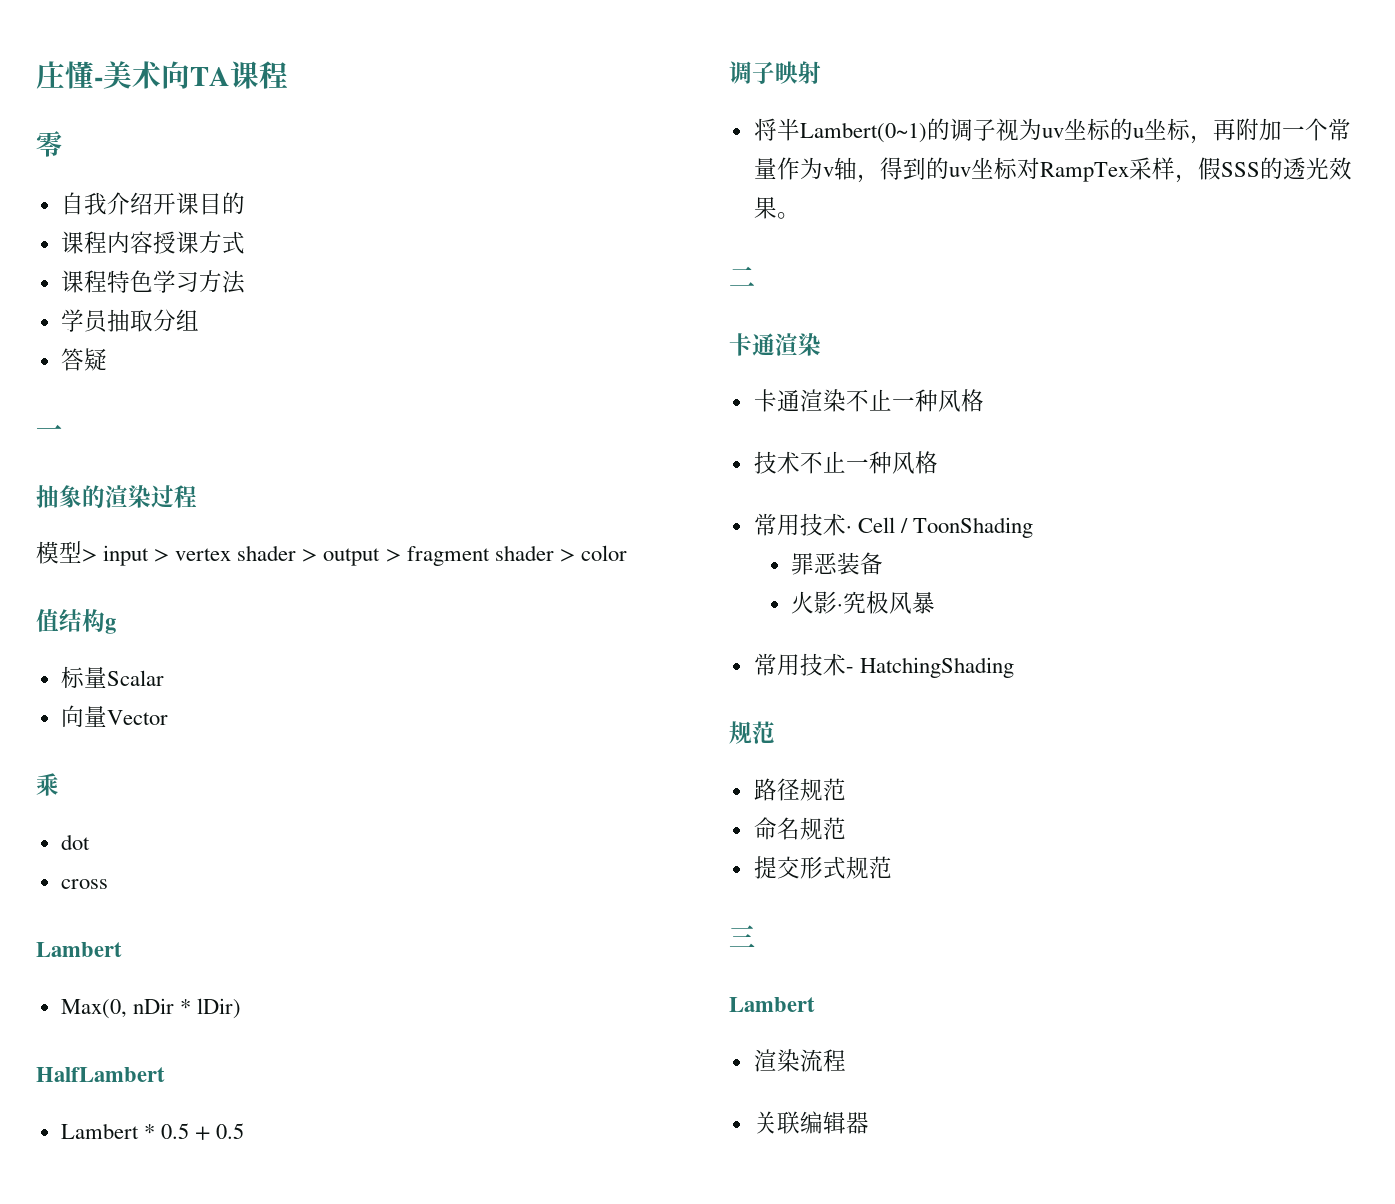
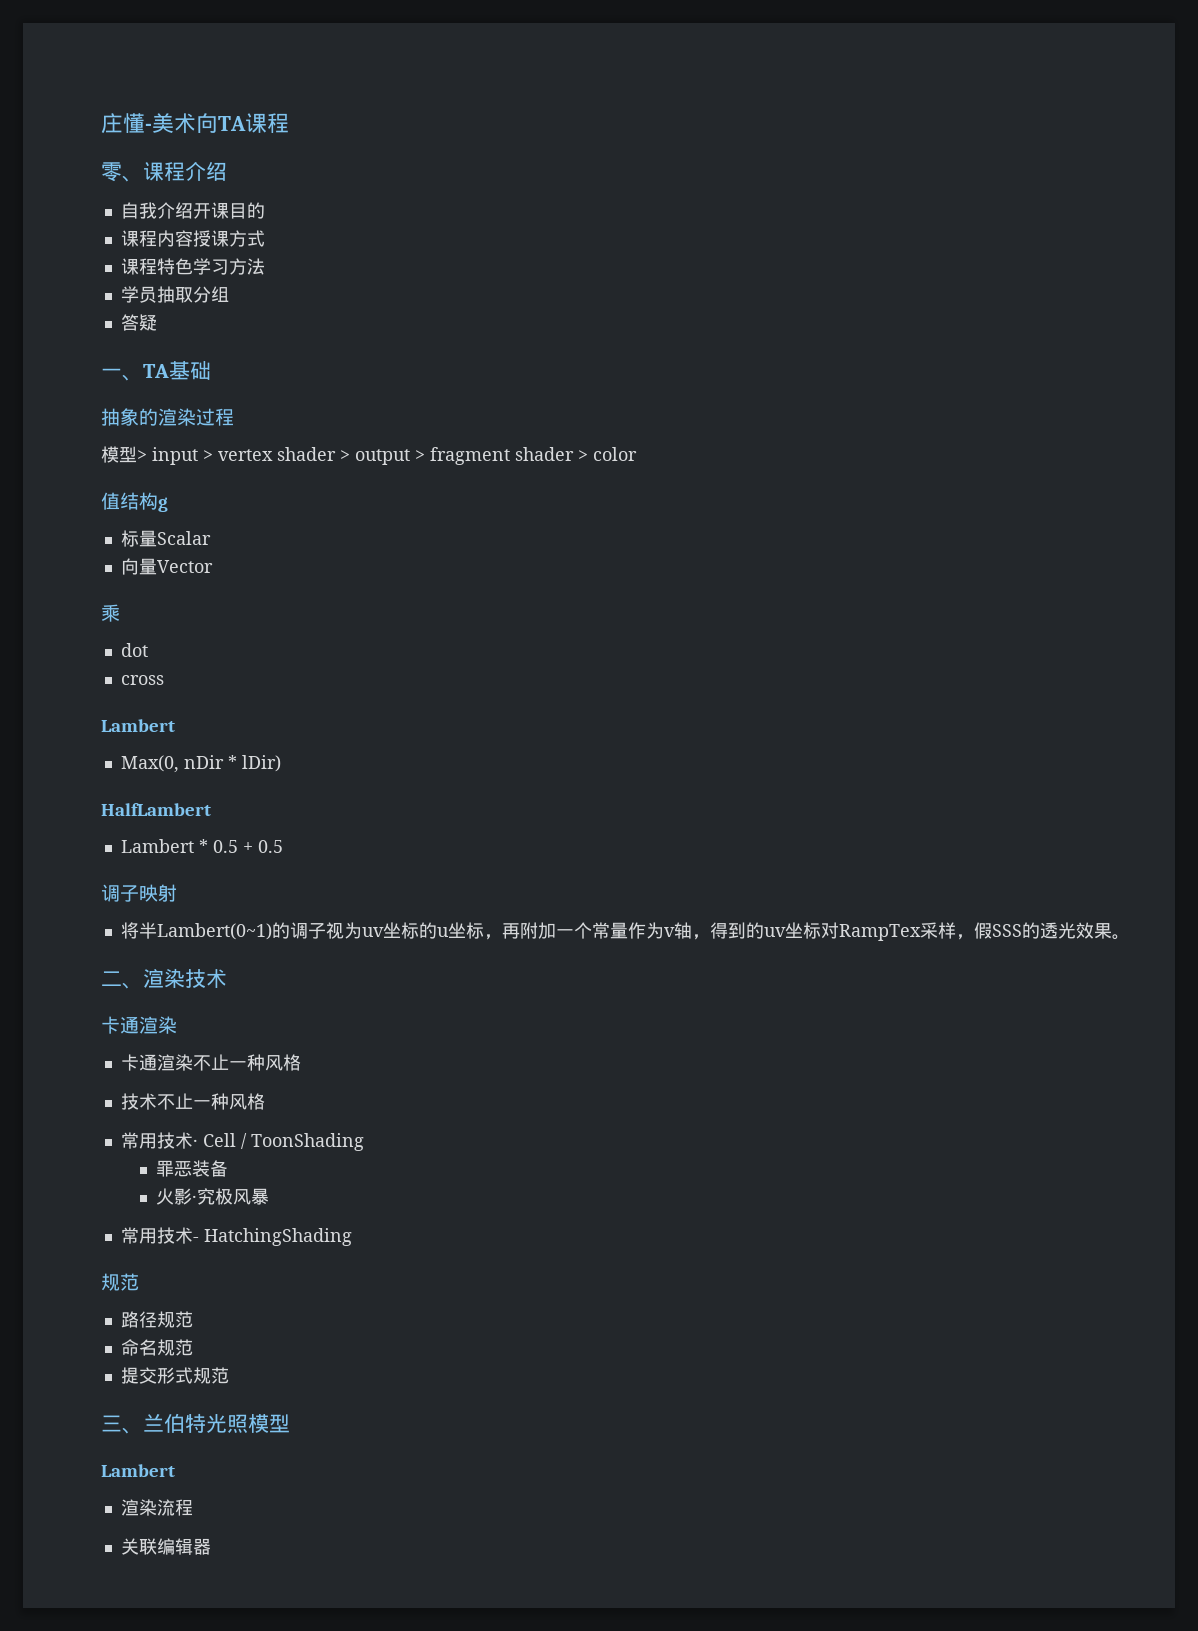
- 零
+ 零、课程介绍
  答疑
- 一
+ 一、TA基础
- 二
+ 二、渲染技术
- 三
+ 三、兰伯特光照模型

